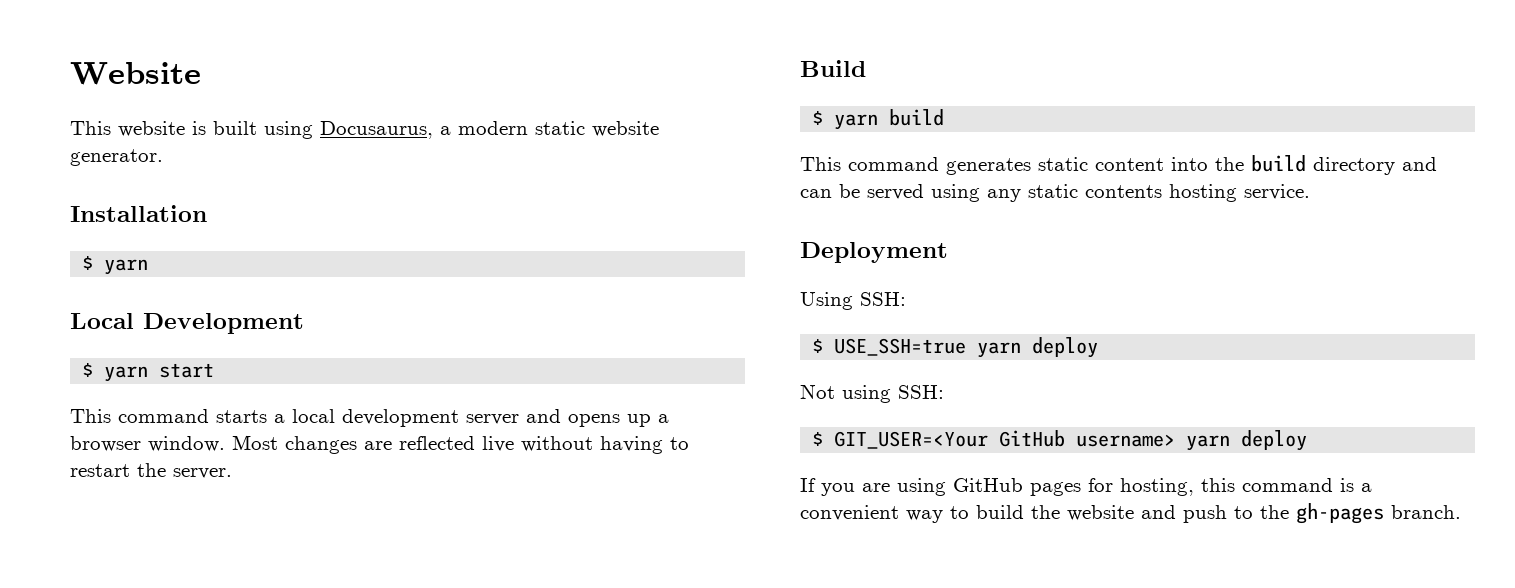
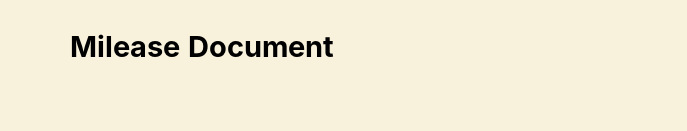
- Website
- This website is built using Docusaurus, a modern static website generator.
- Installation
- $ yarn
- Local Development
- $ yarn start
- This command starts a local development server and opens up a browser window. Most changes are reflected live without having to restart the server.
- Build
- $ yarn build
- This command generates static content into the build directory and can be served using any static contents hosting service.
- Deployment
- Using SSH:
- $ USE_SSH=true yarn deploy
- Not using SSH:
- $ GIT_USER=<Your GitHub username> yarn deploy
- If you are using GitHub pages for hosting, this command is a convenient way to build the website and push to the gh-pages branch.
+ Milease Document

